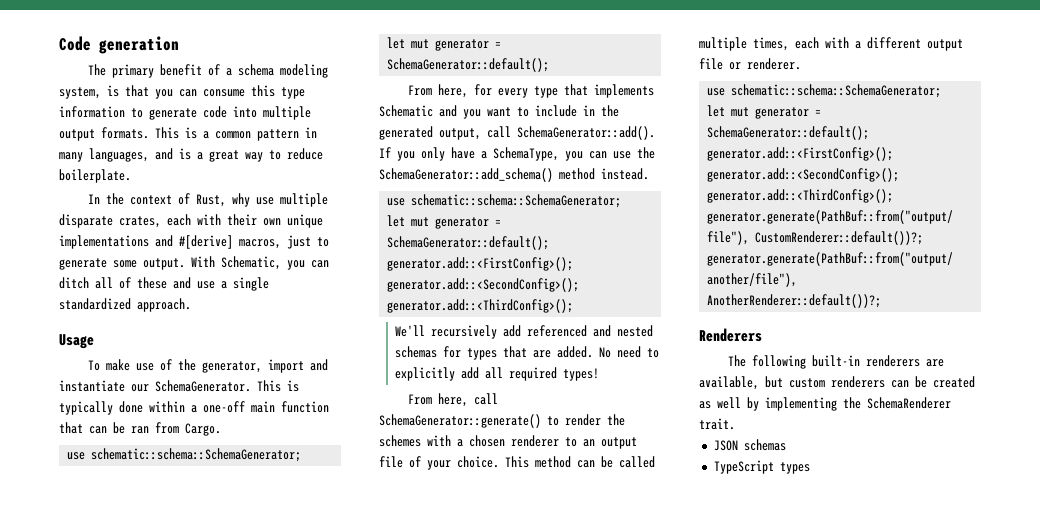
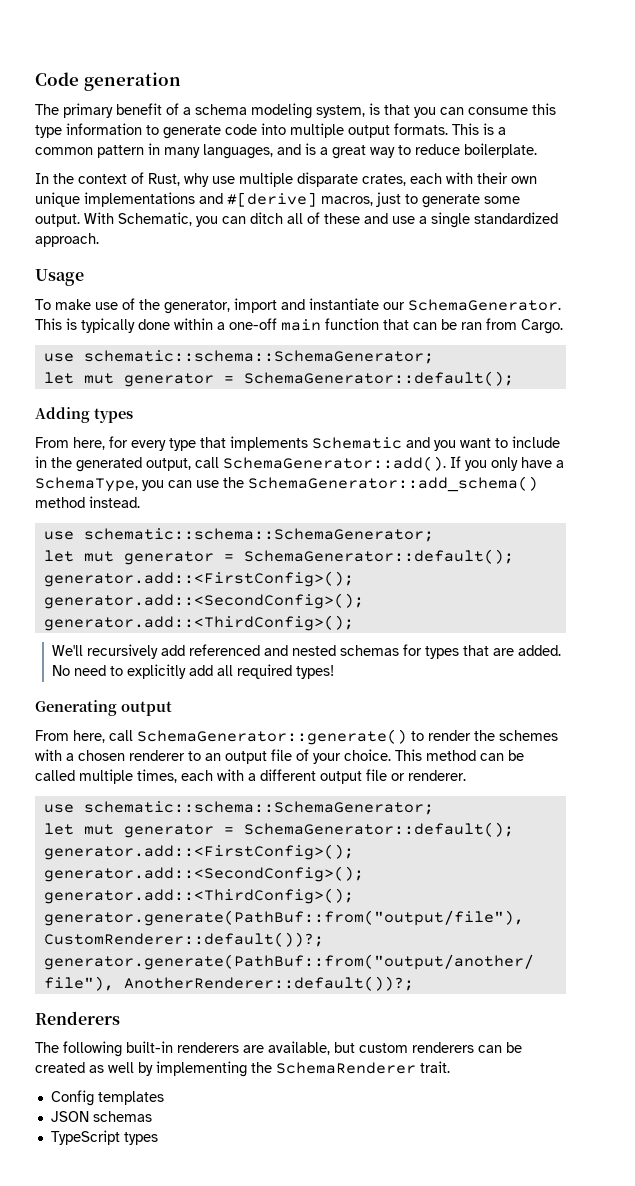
+ Adding types
+ Generating output
+ Config templates

